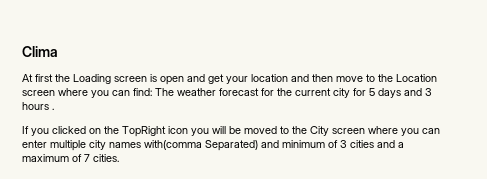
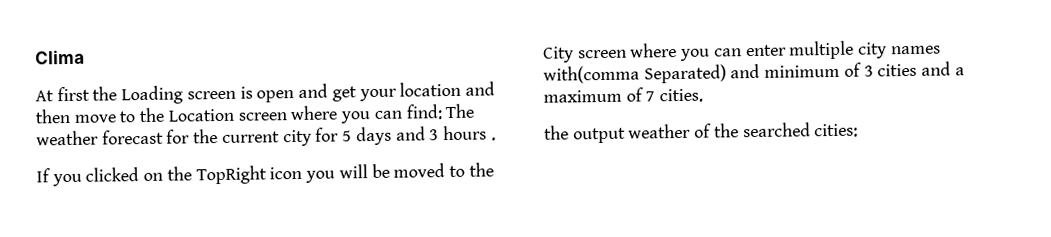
+ the output weather of the searched cities:

